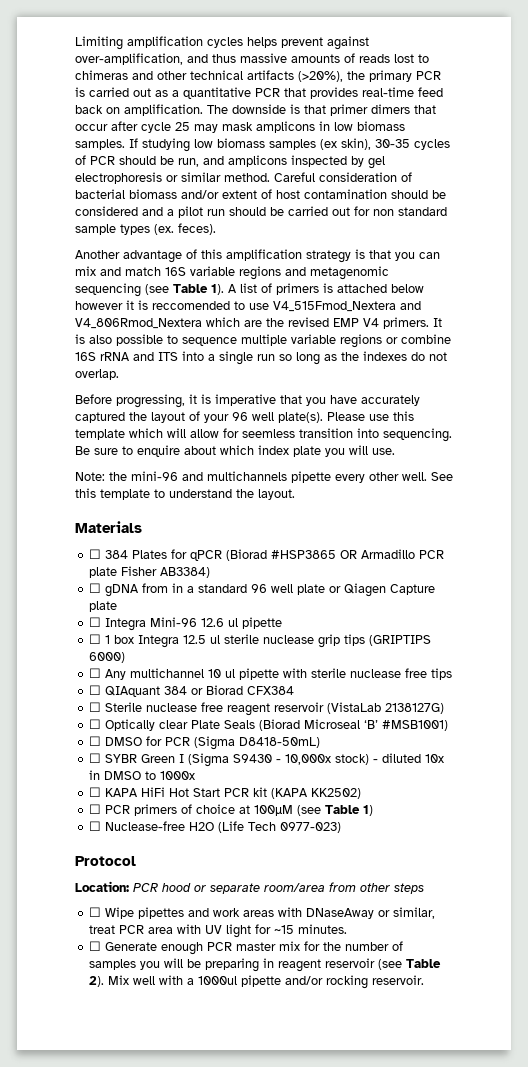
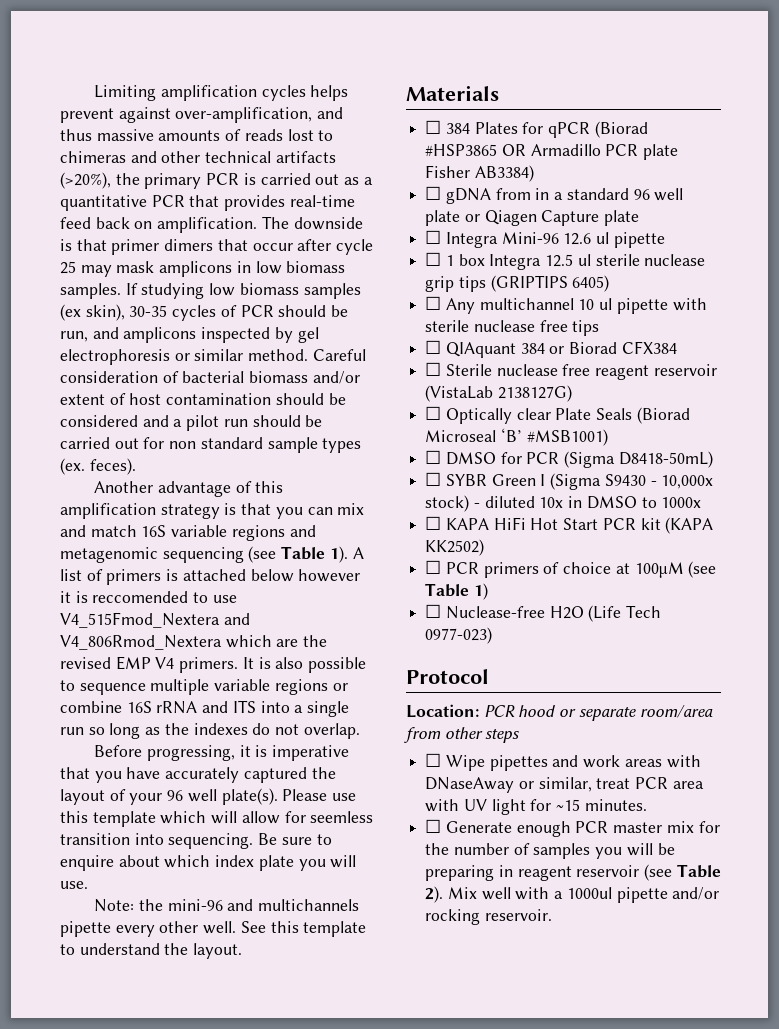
- ☐ 1 box Integra 12.5 ul sterile nuclease grip tips (GRIPTIPS 6000)
+ ☐ 1 box Integra 12.5 ul sterile nuclease grip tips (GRIPTIPS 6405)

